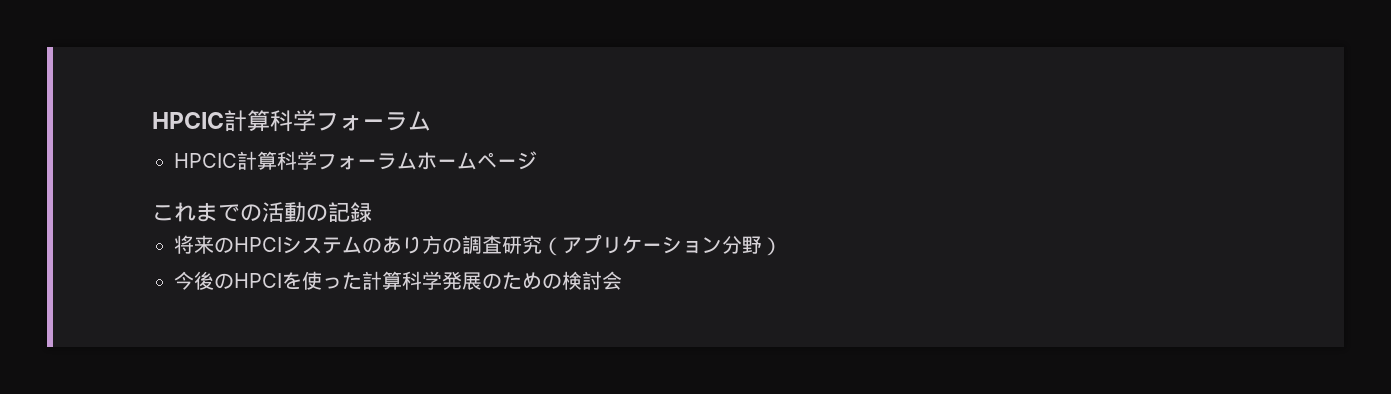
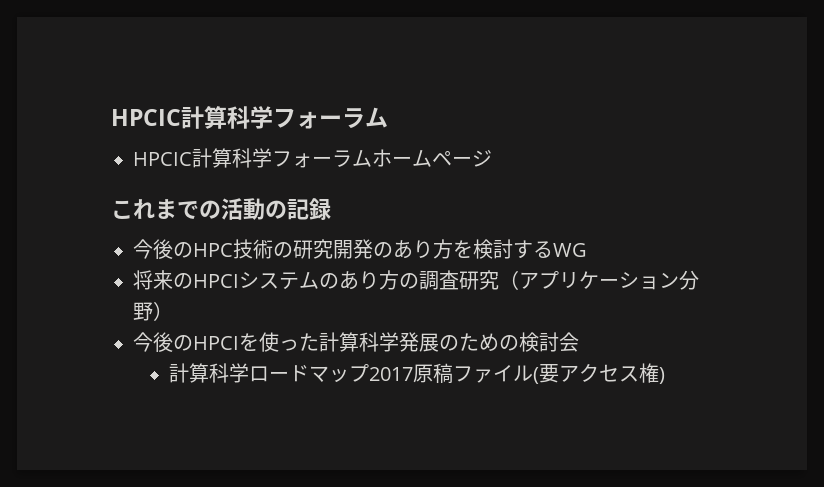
+ 今後のHPC技術の研究開発のあり方を検討するWG
+ 計算科学ロードマップ2017原稿ファイル(要アクセス権)

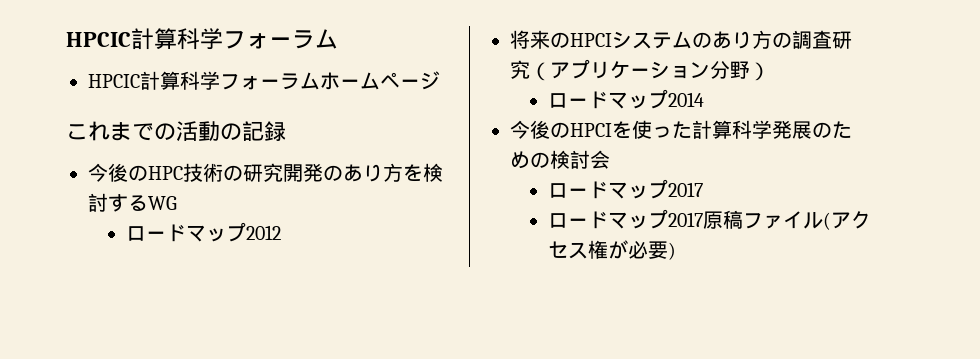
+ ロードマップ2012
+ ロードマップ2014
  今後のHPCIを使った計算科学発展のための検討会
- 計算科学ロードマップ2017原稿ファイル(要アクセス権)
+ ロードマップ2017
+ ロードマップ2017原稿ファイル(アクセス権が必要)

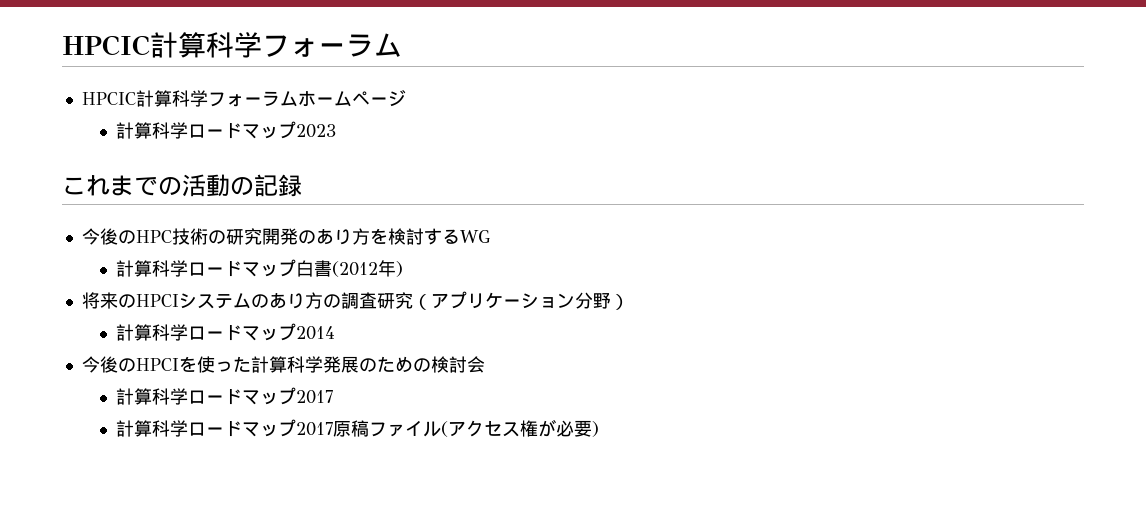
+ 計算科学ロードマップ2023
- ロードマップ2012
+ 計算科学ロードマップ白書(2012年)
- ロードマップ2014
+ 計算科学ロードマップ2014
  今後のHPCIを使った計算科学発展のための検討会
- ロードマップ2017
+ 計算科学ロードマップ2017
- ロードマップ2017原稿ファイル(アクセス権が必要)
+ 計算科学ロードマップ2017原稿ファイル(アクセス権が必要)

